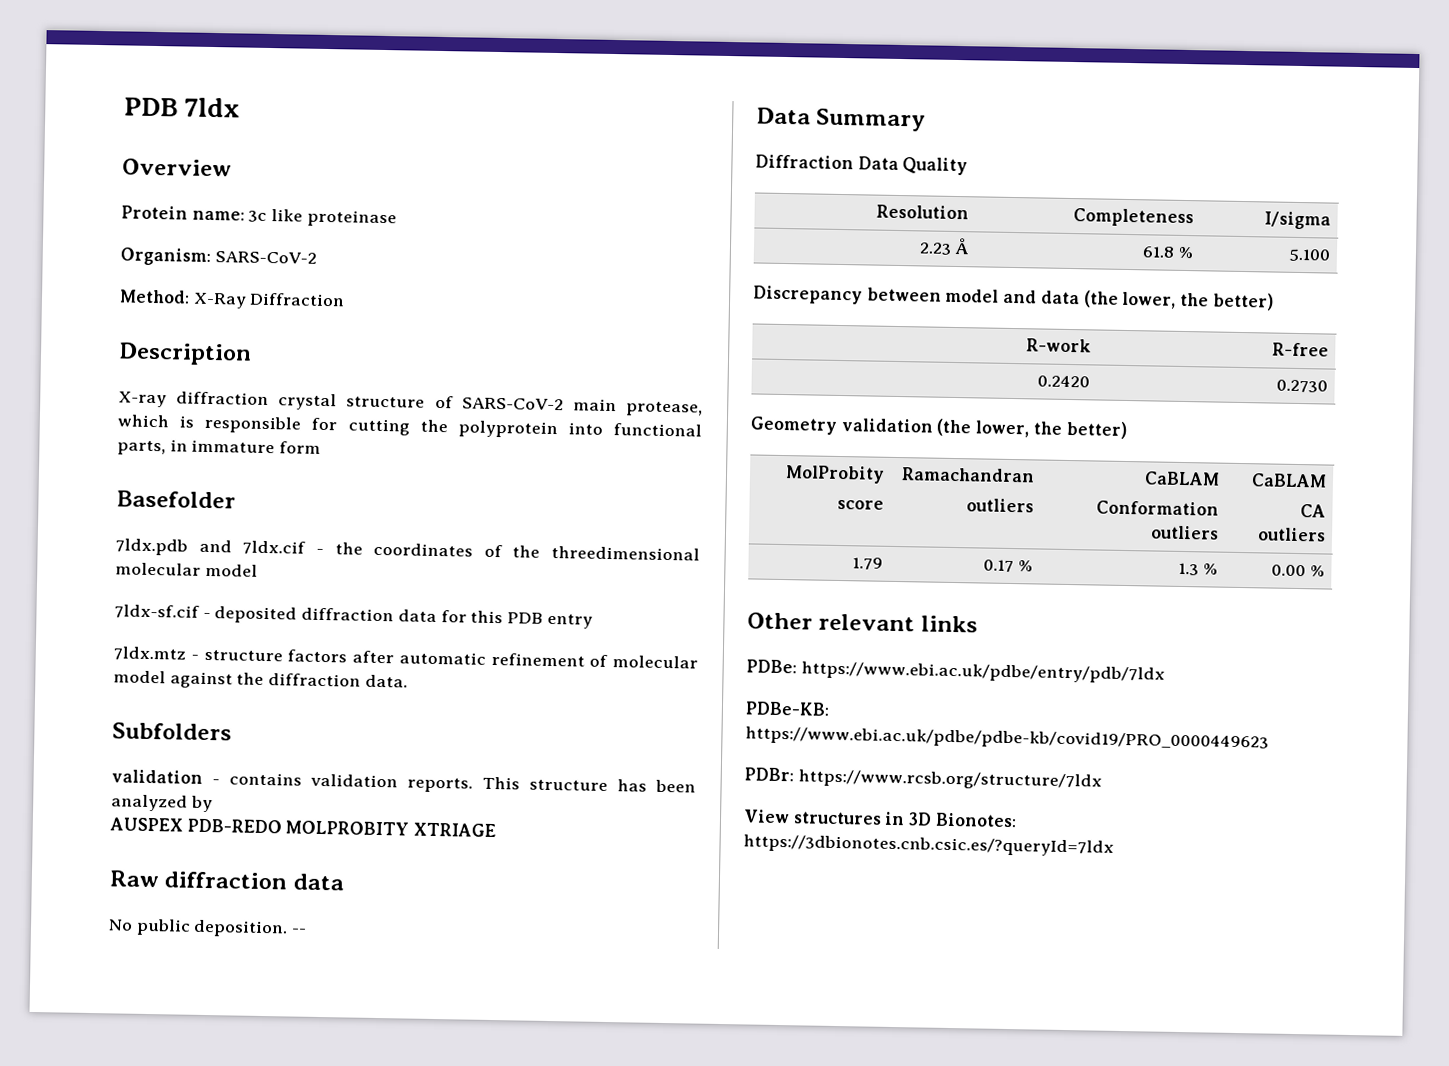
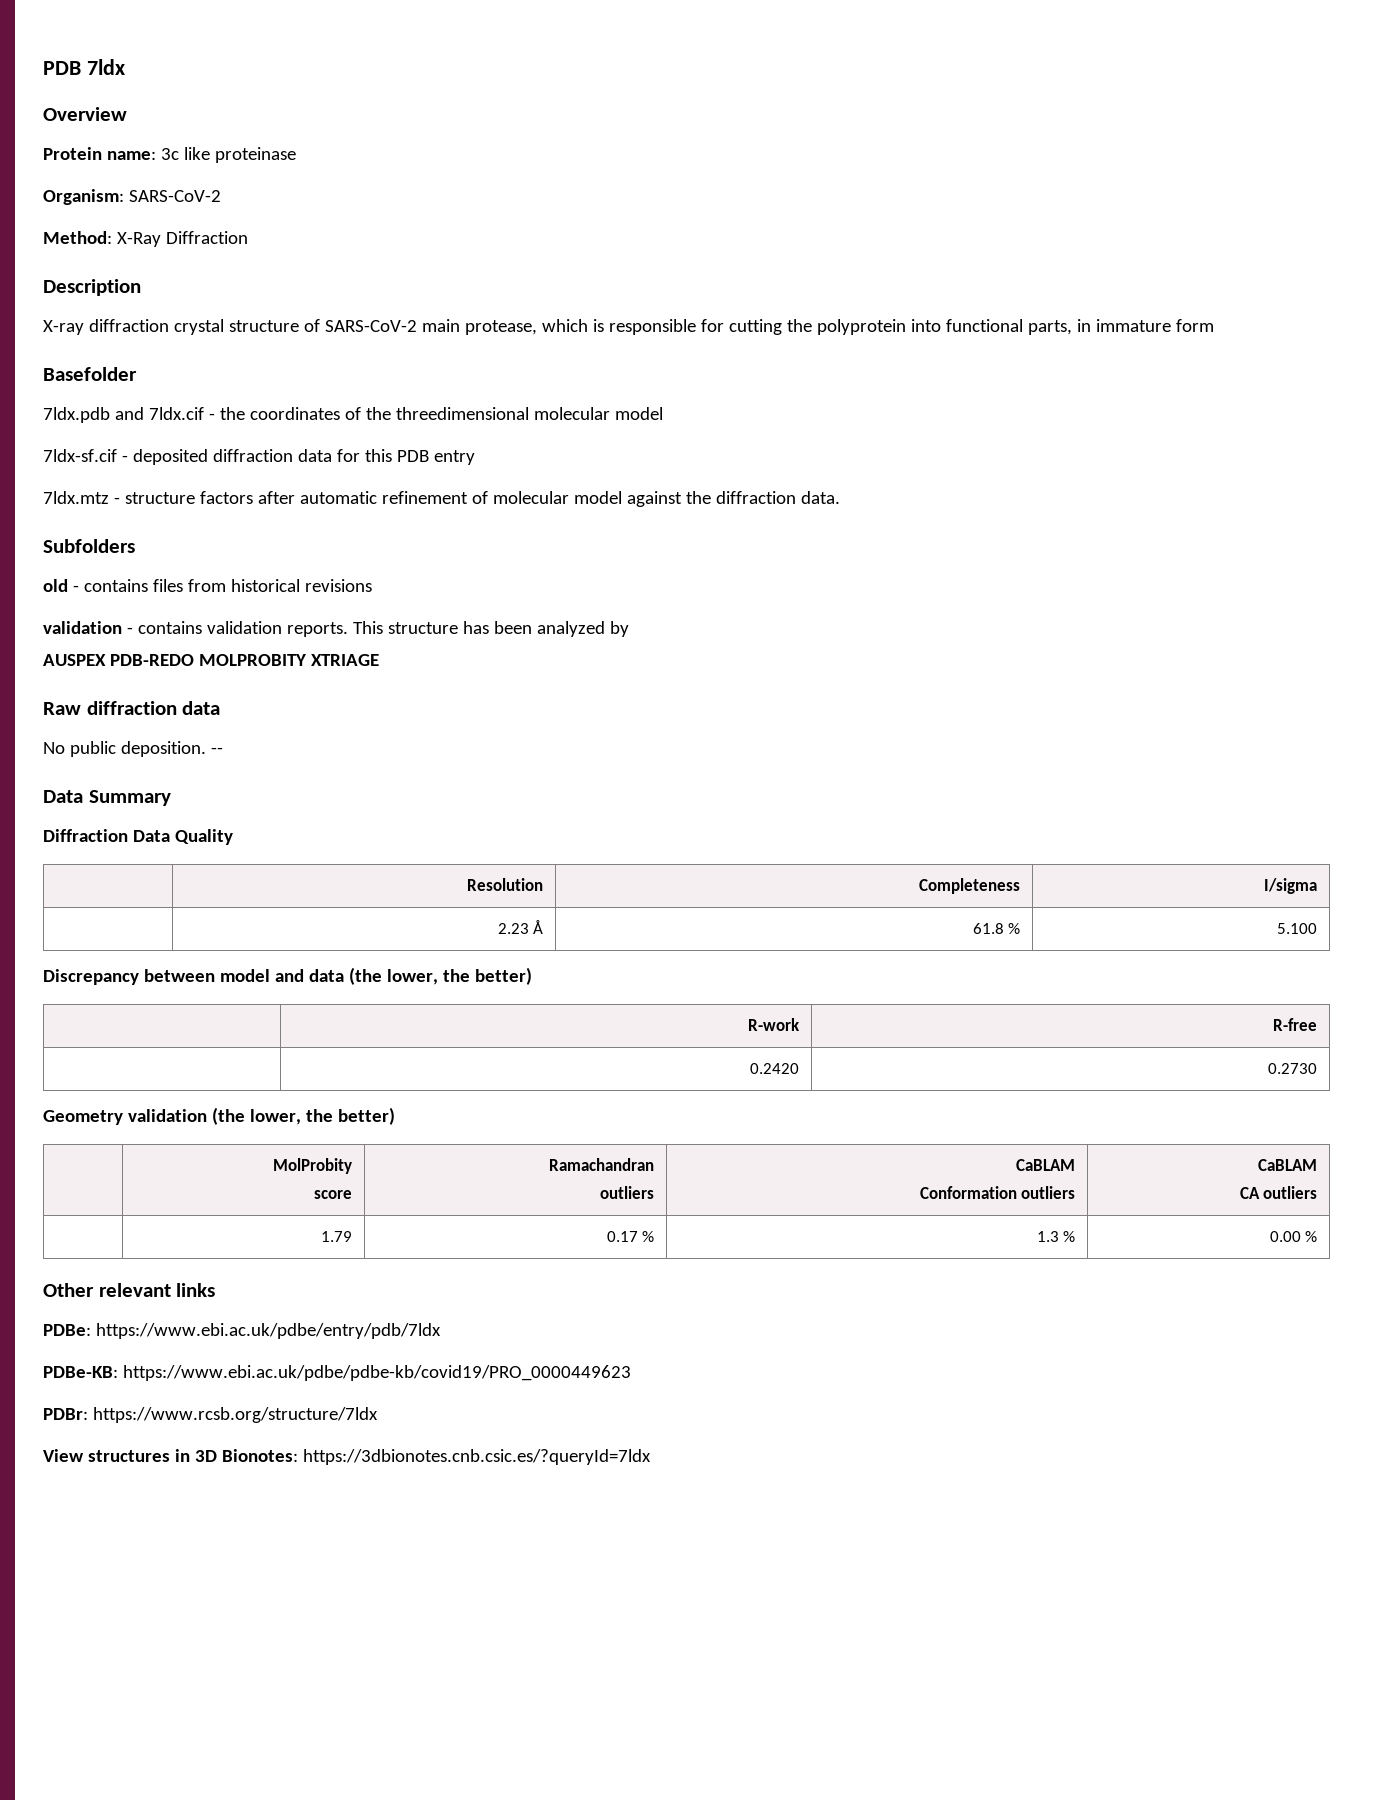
+ old - contains files from historical revisions

